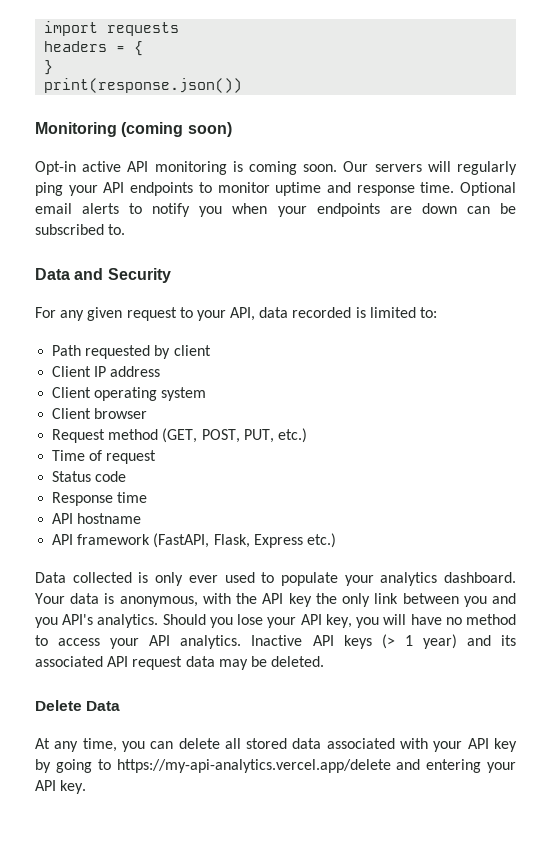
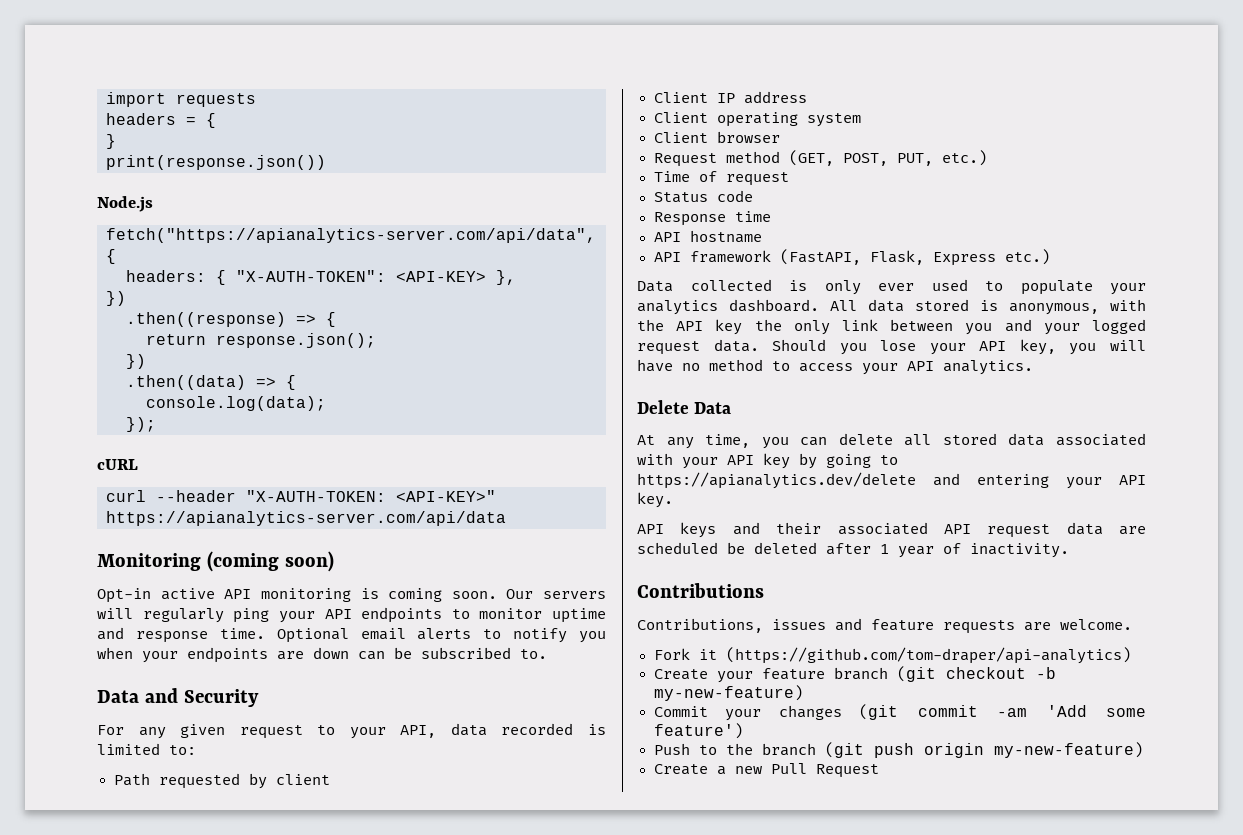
+ Node.js
+ fetch("https://apianalytics-server.com/api/data", {
+ headers: { "X-AUTH-TOKEN": <API-KEY> },
+ })
+ .then((response) => {
+ return response.json();
+ })
+ .then((data) => {
+ console.log(data);
+ });
+ cURL
+ curl --header "X-AUTH-TOKEN: <API-KEY>" https://apianalytics-server.com/api/data
- Your data is anonymous, with the API key the only link between you and you API's analytics.
+ All data stored is anonymous, with the API key the only link between you and your logged request data.
- Inactive API keys (> 1 year) and its associated API request data may be deleted.
- At any time, you can delete all stored data associated with your API key by going to https://my-api-analytics.vercel.app/delete and entering your API key.
+ At any time, you can delete all stored data associated with your API key by going to https://apianalytics.dev/delete and entering your API key.
+ API keys and their associated API request data are scheduled be deleted after 1 year of inactivity.
+ Contributions
+ Contributions, issues and feature requests are welcome.
+ Fork it (https://github.com/tom-draper/api-analytics)
+ Create your feature branch (git checkout -b my-new-feature)
+ Commit your changes (git commit -am 'Add some feature')
+ Push to the branch (git push origin my-new-feature)
+ Create a new Pull Request

